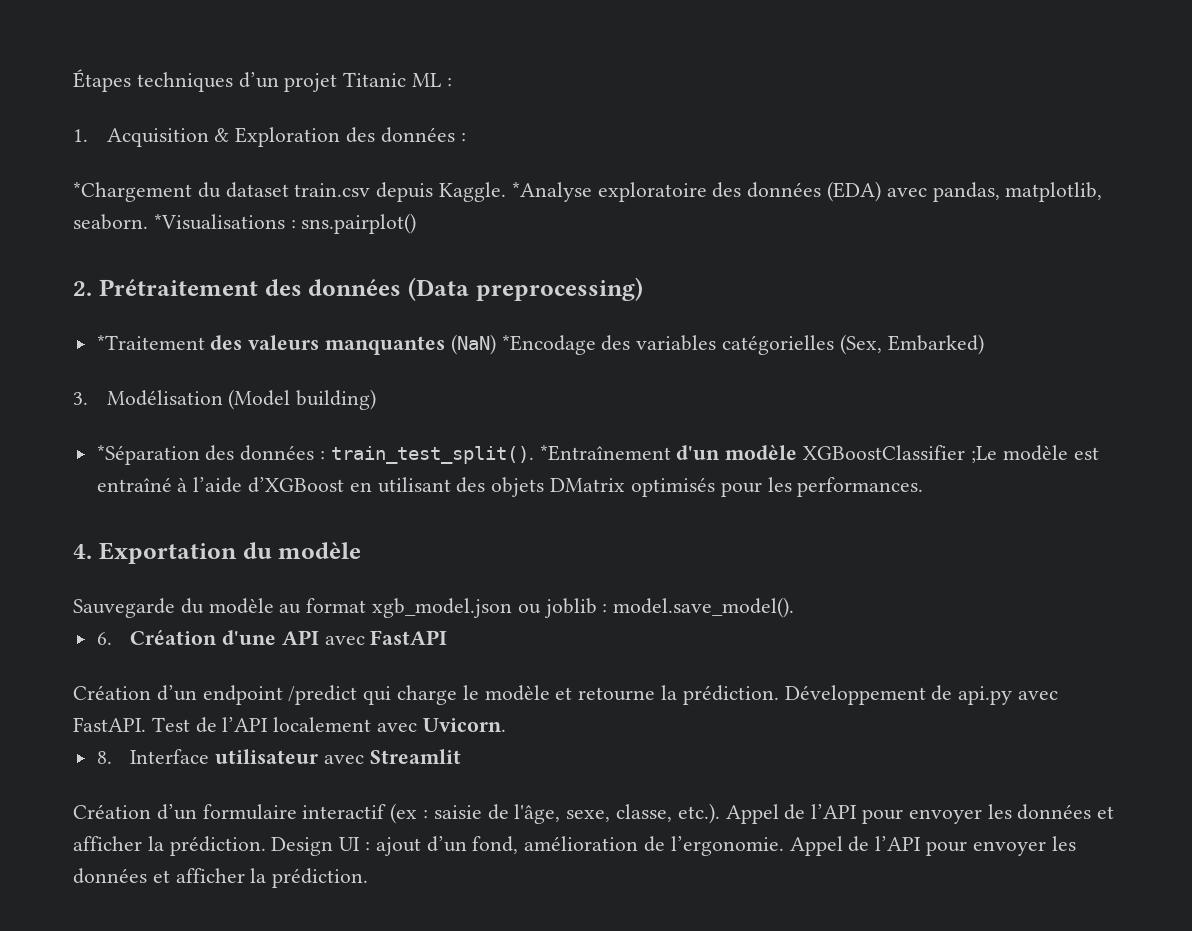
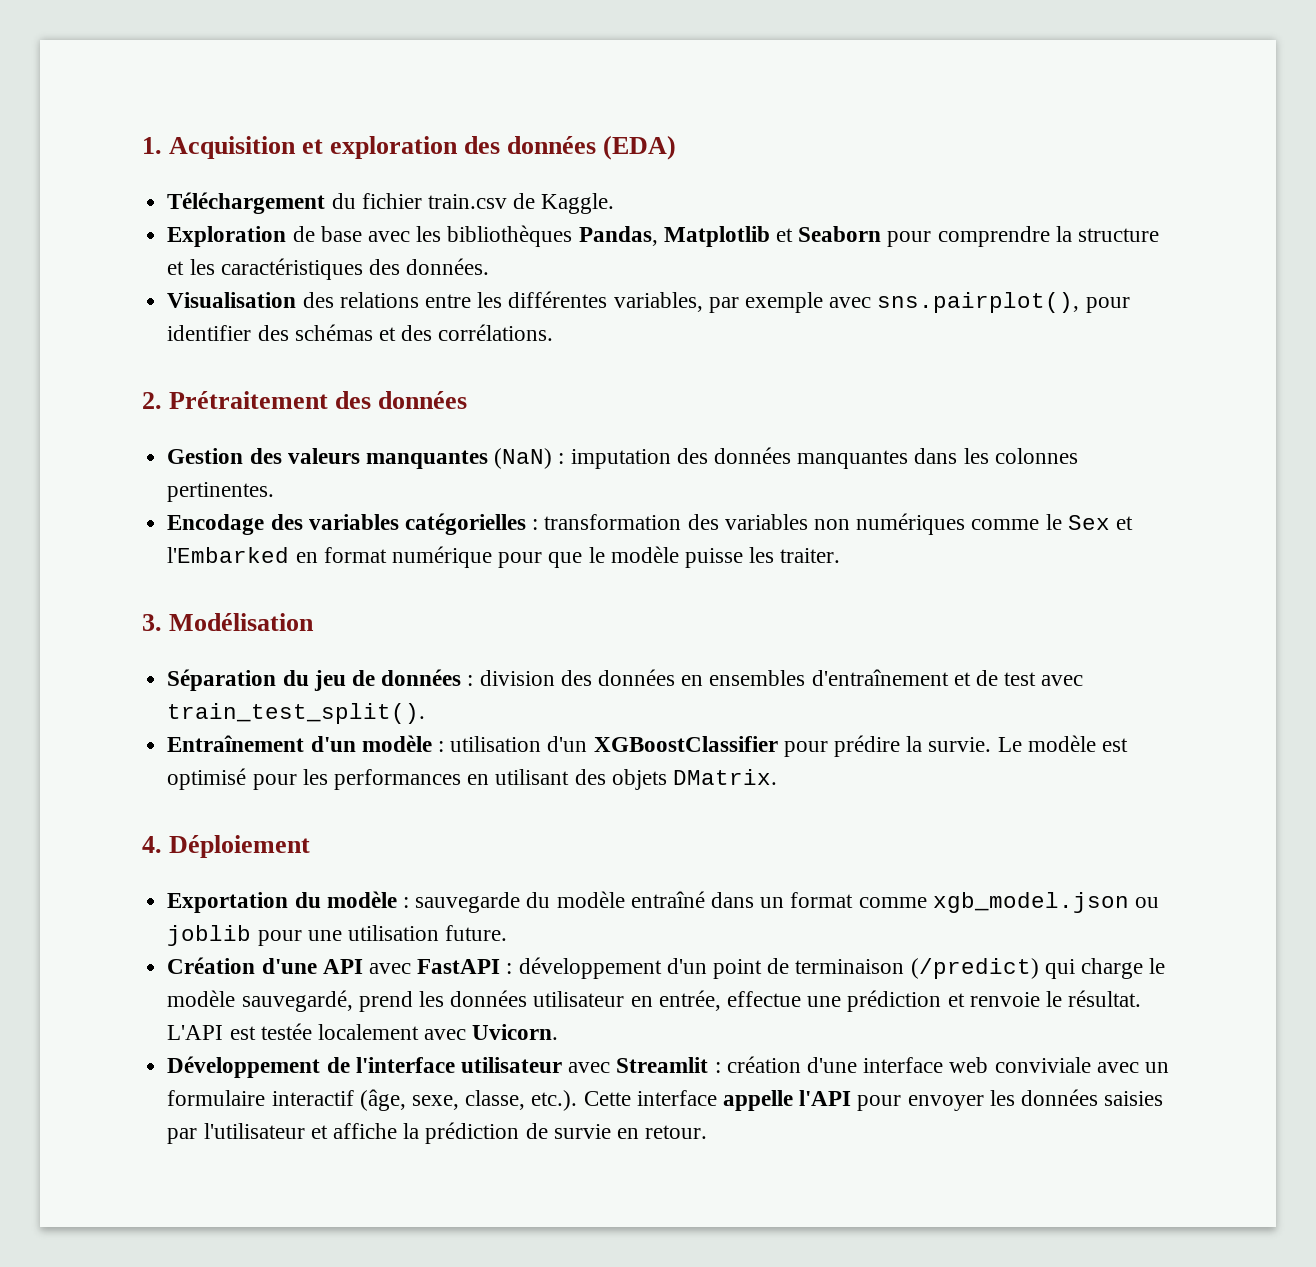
- Étapes techniques d’un projet Titanic ML :
- 1. Acquisition & Exploration des données :
- *Chargement du dataset train.csv depuis Kaggle. *Analyse exploratoire des données (EDA) avec pandas, matplotlib, seaborn. *Visualisations : sns.pairplot()
+ 1. Acquisition et exploration des données (EDA)
+ Téléchargement du fichier train.csv de Kaggle.
+ Exploration de base avec les bibliothèques Pandas, Matplotlib et Seaborn pour comprendre la structure et les caractéristiques des données.
+ Visualisation des relations entre les différentes variables, par exemple avec sns.pairplot(), pour identifier des schémas et des corrélations.
- 2. Prétraitement des données (Data preprocessing)
- *Traitement des valeurs manquantes (NaN) *Encodage des variables catégorielles (Sex, Embarked)
- 3. Modélisation (Model building)
- *Séparation des données : train_test_split(). *Entraînement d'un modèle XGBoostClassifier ;Le modèle est entraîné à l’aide d’XGBoost en utilisant des objets DMatrix optimisés pour les performances.
+ 2. Prétraitement des données
+ Gestion des valeurs manquantes (NaN) : imputation des données manquantes dans les colonnes pertinentes.
+ Encodage des variables catégorielles : transformation des variables non numériques comme le Sex et l'Embarked en format numérique pour que le modèle puisse les traiter.
+ 3. Modélisation
+ Séparation du jeu de données : division des données en ensembles d'entraînement et de test avec train_test_split().
+ Entraînement d'un modèle : utilisation d'un XGBoostClassifier pour prédire la survie. Le modèle est optimisé pour les performances en utilisant des objets DMatrix.
- 4. Exportation du modèle
- Sauvegarde du modèle au format xgb_model.json ou joblib : model.save_model().
- 6. Création d'une API avec FastAPI
- Création d’un endpoint /predict qui charge le modèle et retourne la prédiction. Développement de api.py avec FastAPI. Test de l’API localement avec Uvicorn.
+ 4. Déploiement
+ Exportation du modèle : sauvegarde du modèle entraîné dans un format comme xgb_model.json ou joblib pour une utilisation future.
+ Création d'une API avec FastAPI : développement d'un point de terminaison (/predict) qui charge le modèle sauvegardé, prend les données utilisateur en entrée, effectue une prédiction et renvoie le résultat. L'API est testée localement avec Uvicorn.
- 8. Interface utilisateur avec Streamlit
- Création d’un formulaire interactif (ex : saisie de l'âge, sexe, classe, etc.). Appel de l’API pour envoyer les données et afficher la prédiction. Design UI : ajout d’un fond, amélioration de l’ergonomie. Appel de l’API pour envoyer les données et afficher la prédiction.
+ Développement de l'interface utilisateur avec Streamlit : création d'une interface web conviviale avec un formulaire interactif (âge, sexe, classe, etc.). Cette interface appelle l'API pour envoyer les données saisies par l'utilisateur et affiche la prédiction de survie en retour.

